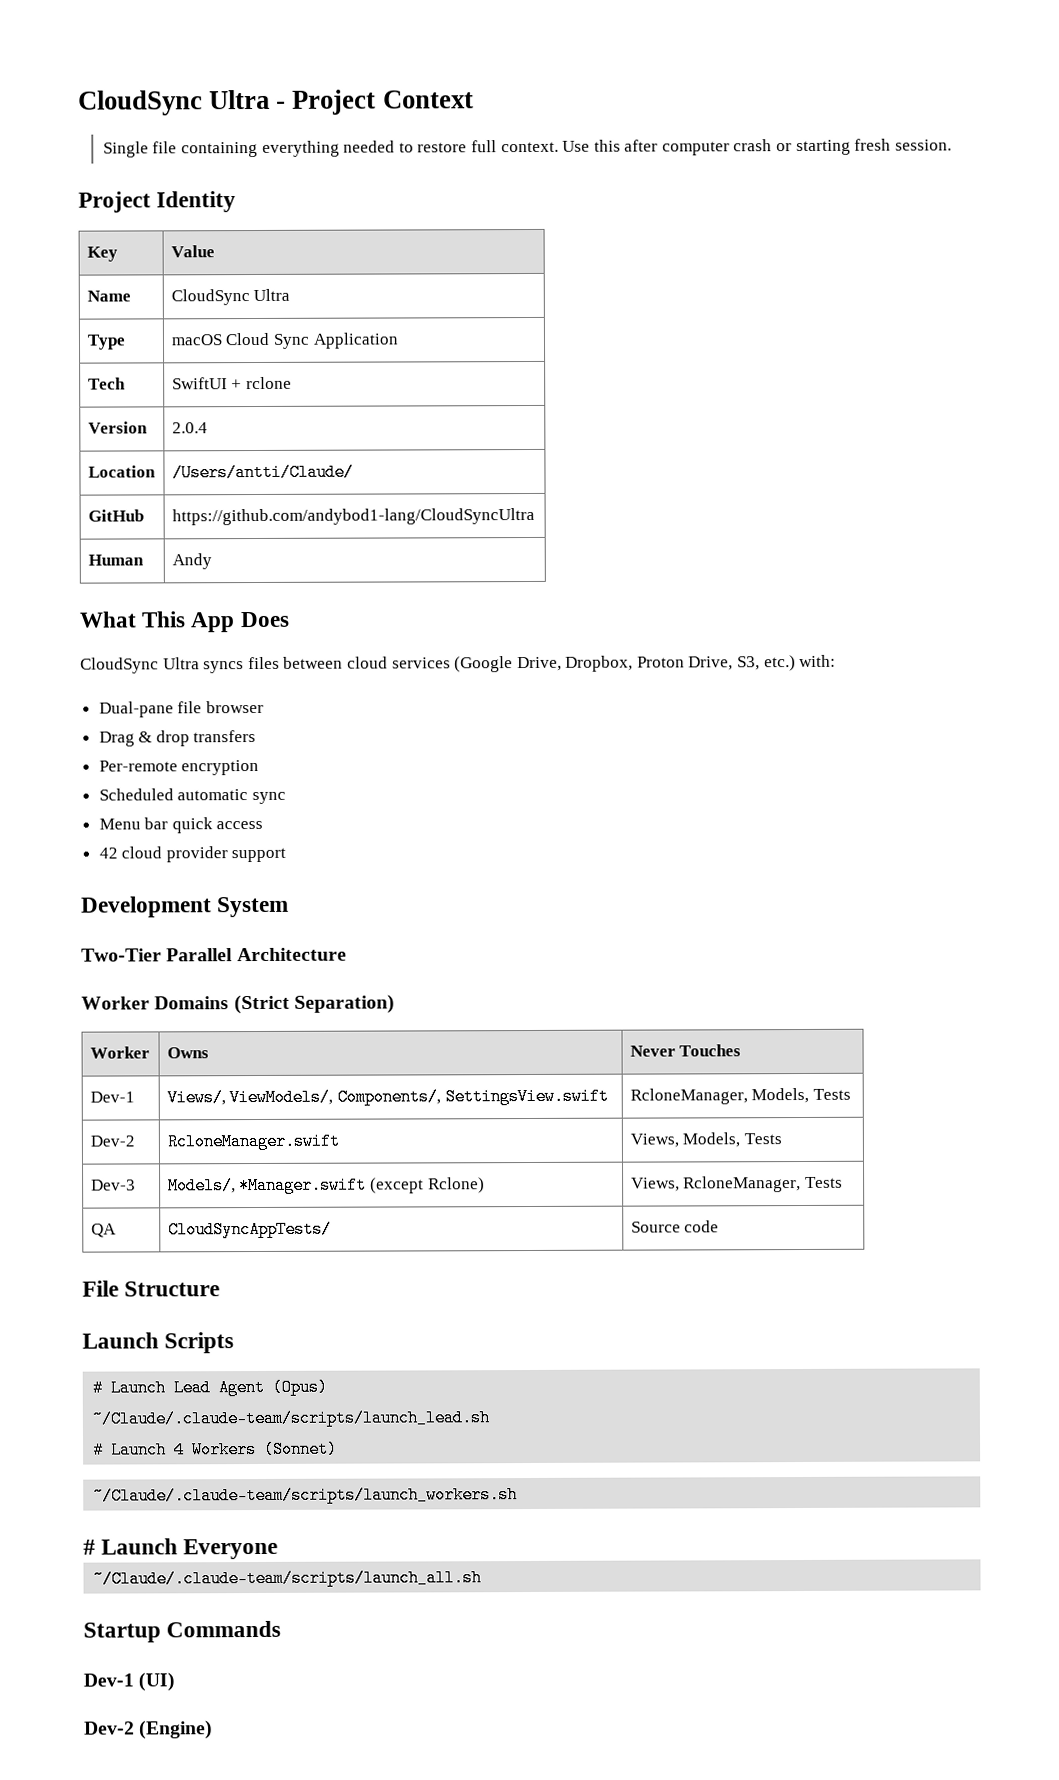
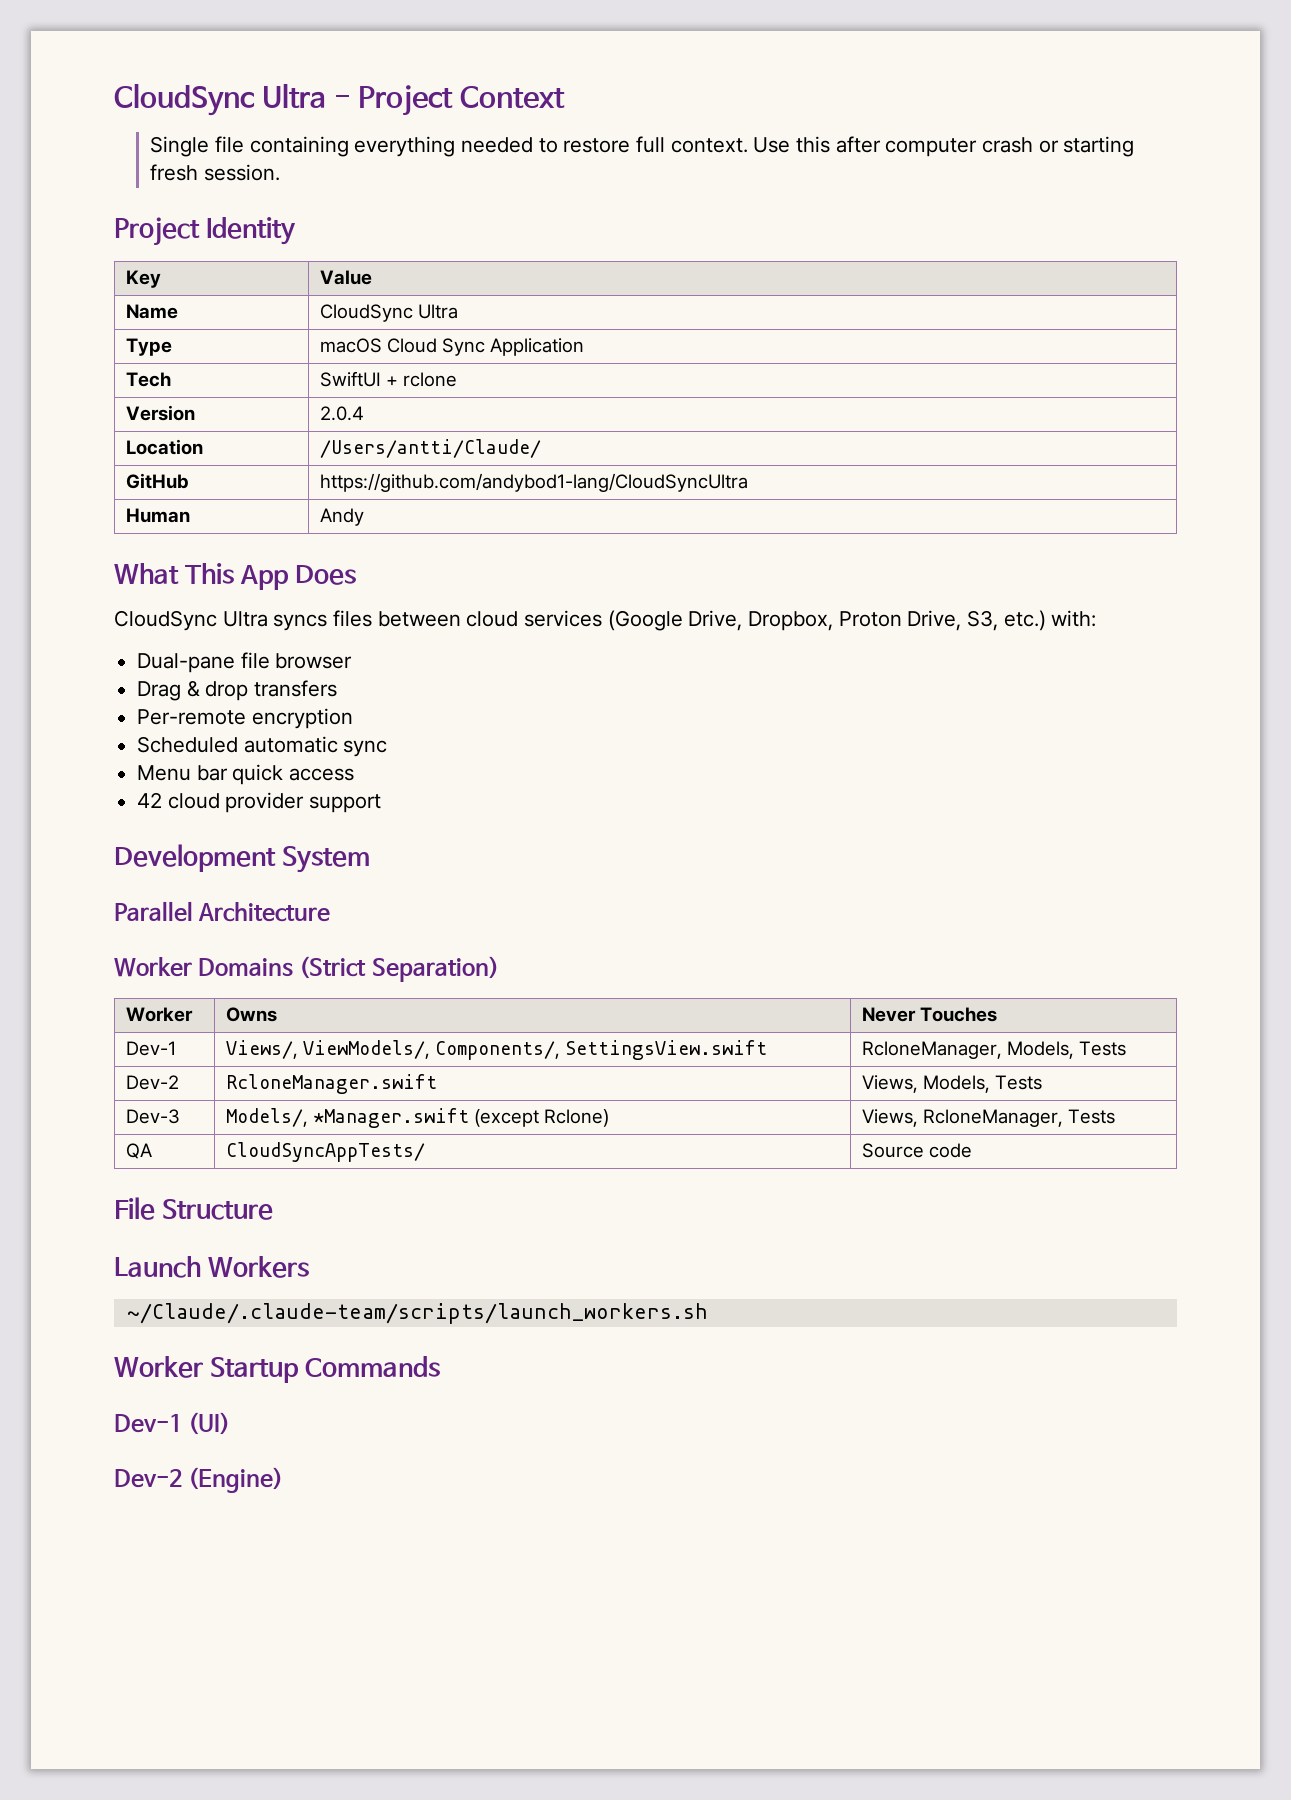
- Two-Tier Parallel Architecture
+ Parallel Architecture
- Launch Scripts
- # Launch Lead Agent (Opus)
- ~/Claude/.claude-team/scripts/launch_lead.sh
- # Launch 4 Workers (Sonnet)
+ Launch Workers
- # Launch Everyone
- ~/Claude/.claude-team/scripts/launch_all.sh
- Startup Commands
+ Worker Startup Commands

